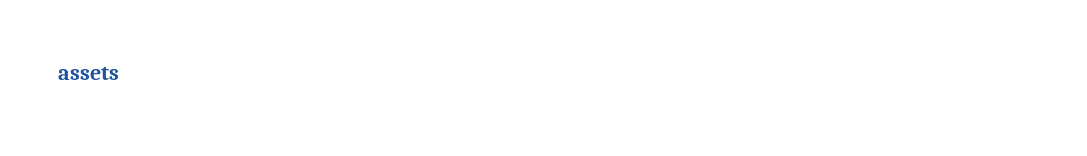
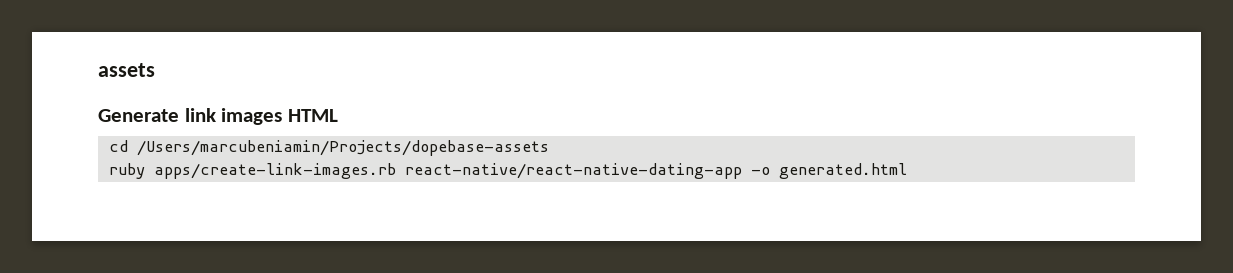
+ Generate link images HTML
+ cd /Users/marcubeniamin/Projects/dopebase-assets
+ ruby apps/create-link-images.rb react-native/react-native-dating-app -o generated.html

